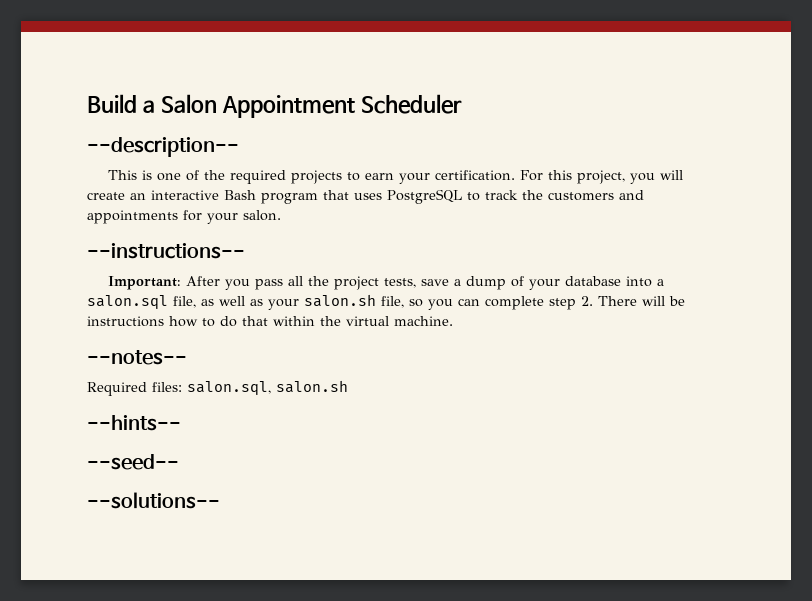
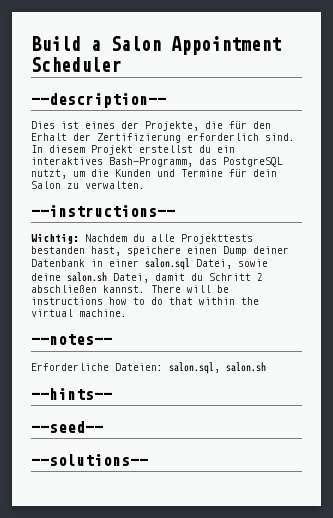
- This is one of the required projects to earn your certification. For this project, you will create an interactive Bash program that uses PostgreSQL to track the customers and appointments for your salon.
+ Dies ist eines der Projekte, die für den Erhalt der Zertifizierung erforderlich sind. In diesem Projekt erstellst du ein interaktives Bash-Programm, das PostgreSQL nutzt, um die Kunden und Termine für dein Salon zu verwalten.
  --instructions--
- Important: After you pass all the project tests, save a dump of your database into a salon.sql file, as well as your salon.sh file, so you can complete step 2. There will be instructions how to do that within the virtual machine.
+ Wichtig: Nachdem du alle Projekttests bestanden hast, speichere einen Dump deiner Datenbank in einer salon.sql Datei, sowie deine salon.sh Datei, damit du Schritt 2 abschließen kannst. There will be instructions how to do that within the virtual machine.
- Required files: salon.sql, salon.sh
+ Erforderliche Dateien: salon.sql, salon.sh

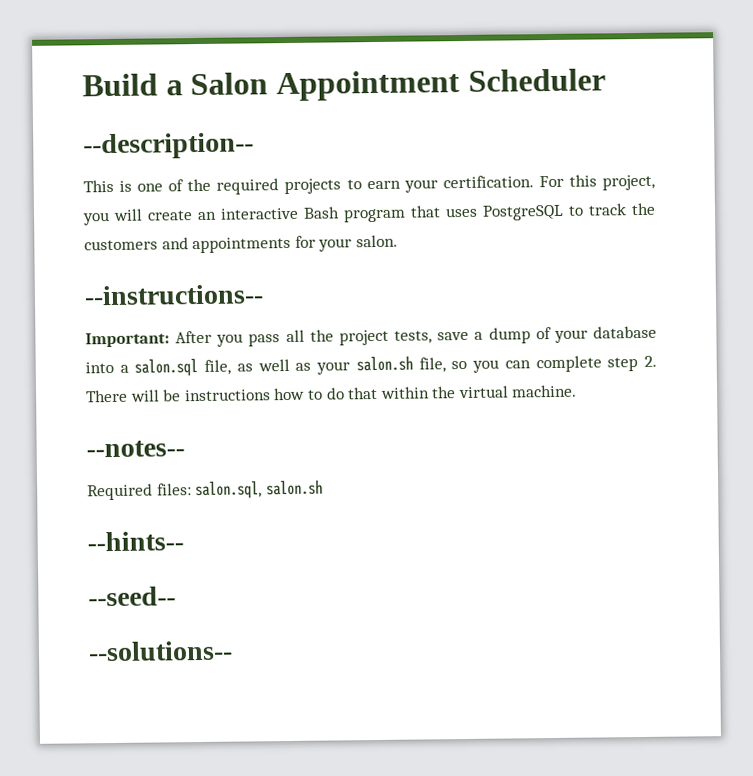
- Dies ist eines der Projekte, die für den Erhalt der Zertifizierung erforderlich sind. In diesem Projekt erstellst du ein interaktives Bash-Programm, das PostgreSQL nutzt, um die Kunden und Termine für dein Salon zu verwalten.
+ This is one of the required projects to earn your certification. For this project, you will create an interactive Bash program that uses PostgreSQL to track the customers and appointments for your salon.
  --instructions--
- Wichtig: Nachdem du alle Projekttests bestanden hast, speichere einen Dump deiner Datenbank in einer salon.sql Datei, sowie deine salon.sh Datei, damit du Schritt 2 abschließen kannst. There will be instructions how to do that within the virtual machine.
+ Important: After you pass all the project tests, save a dump of your database into a salon.sql file, as well as your salon.sh file, so you can complete step 2. There will be instructions how to do that within the virtual machine.
- Erforderliche Dateien: salon.sql, salon.sh
+ Required files: salon.sql, salon.sh

